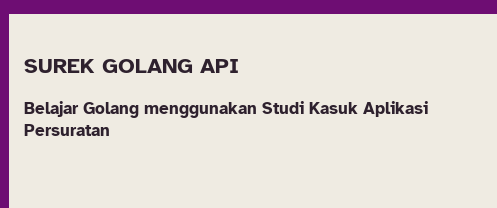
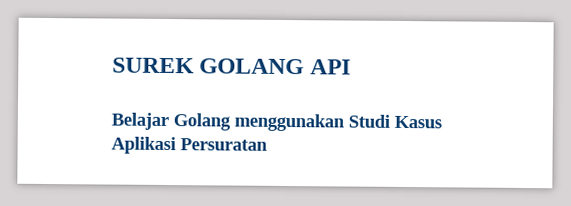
- Belajar Golang menggunakan Studi Kasuk Aplikasi Persuratan
+ Belajar Golang menggunakan Studi Kasus Aplikasi Persuratan

